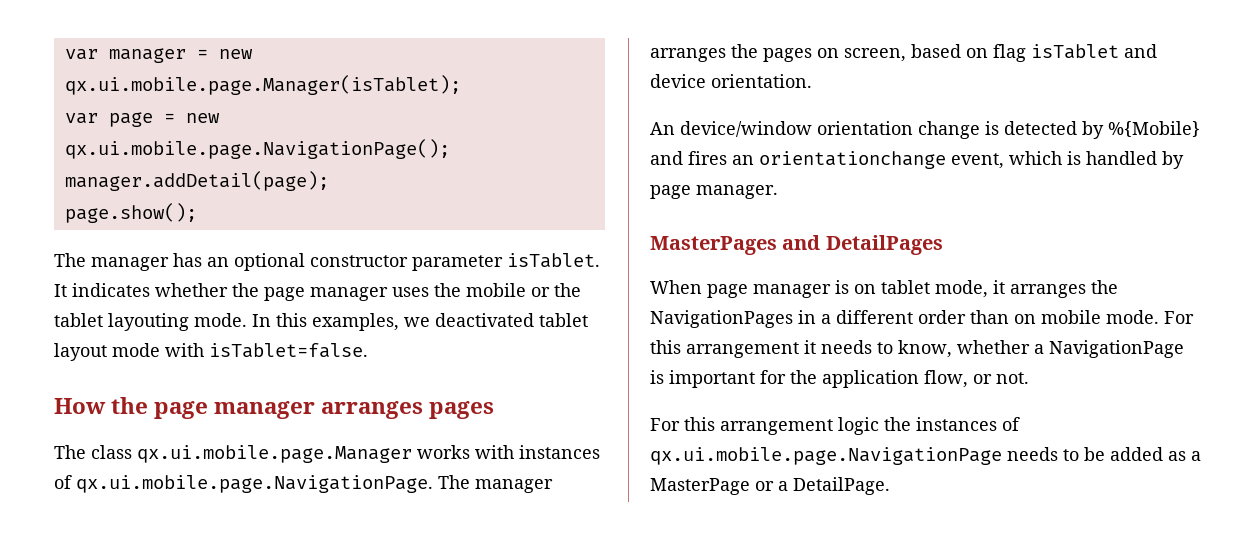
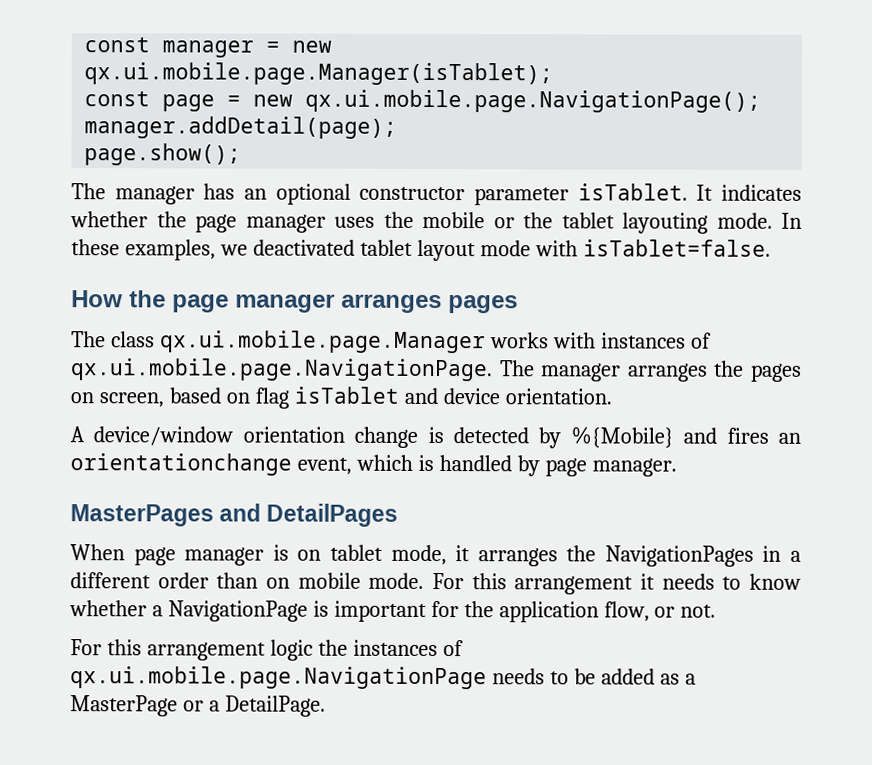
- var manager = new qx.ui.mobile.page.Manager(isTablet);
+ const manager = new qx.ui.mobile.page.Manager(isTablet);
- var page = new qx.ui.mobile.page.NavigationPage();
+ const page = new qx.ui.mobile.page.NavigationPage();
- In this examples, we deactivated tablet layout mode with isTablet=false.
+ In these examples, we deactivated tablet layout mode with isTablet=false.
- An device/window orientation change is detected by %{Mobile} and fires an orientationchange event, which is handled by page manager.
+ A device/window orientation change is detected by %{Mobile} and fires an orientationchange event, which is handled by page manager.
- For this arrangement it needs to know, whether a NavigationPage is important for the application flow, or not.
+ For this arrangement it needs to know whether a NavigationPage is important for the application flow, or not.

